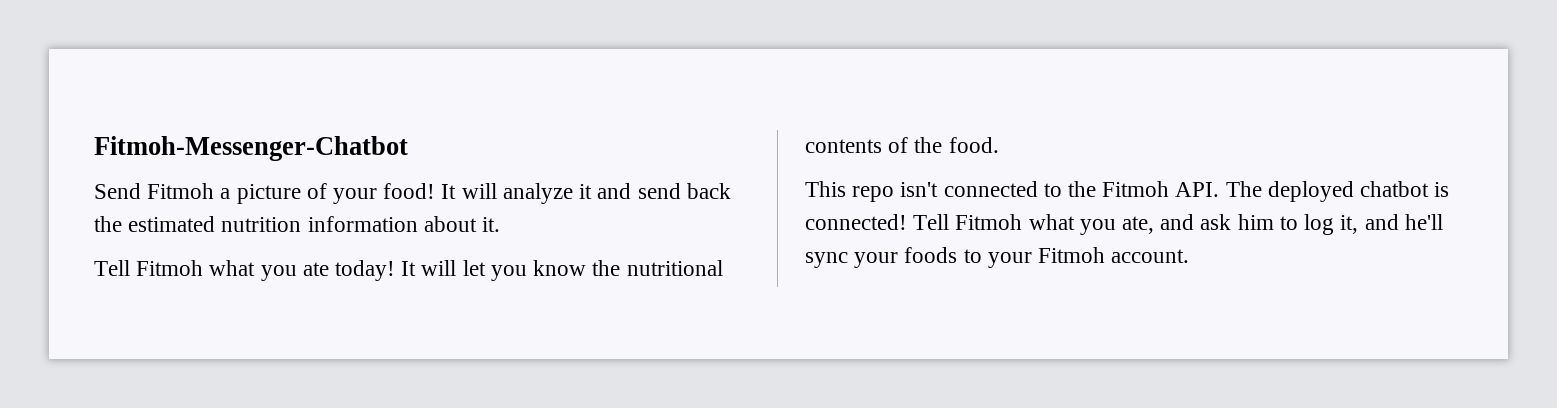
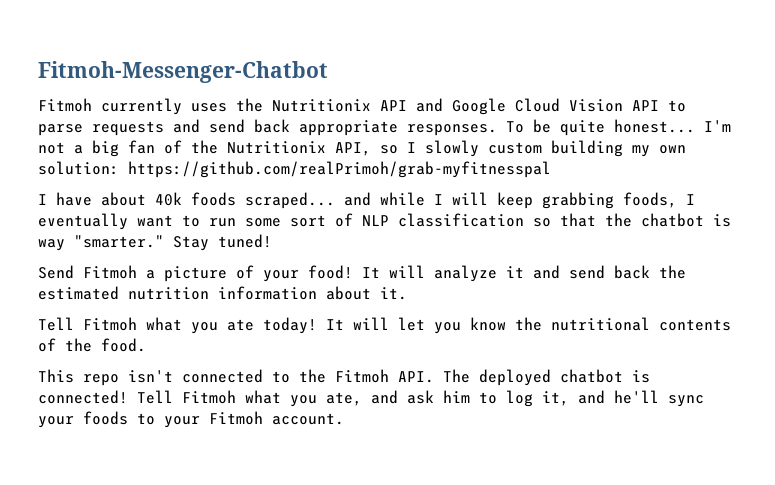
+ Fitmoh currently uses the Nutritionix API and Google Cloud Vision API to parse requests and send back appropriate responses. To be quite honest... I'm not a big fan of the Nutritionix API, so I slowly custom building my own solution: https://github.com/realPrimoh/grab-myfitnesspal
+ I have about 40k foods scraped... and while I will keep grabbing foods, I eventually want to run some sort of NLP classification so that the chatbot is way "smarter." Stay tuned!

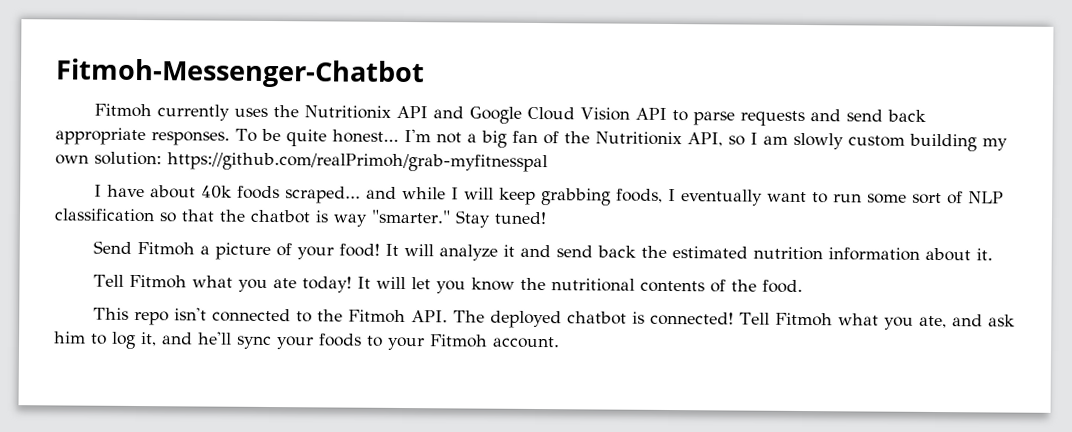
- I'm not a big fan of the Nutritionix API, so I slowly custom building my own solution: https://github.com/realPrimoh/grab-myfitnesspal
+ I'm not a big fan of the Nutritionix API, so I am slowly custom building my own solution: https://github.com/realPrimoh/grab-myfitnesspal

